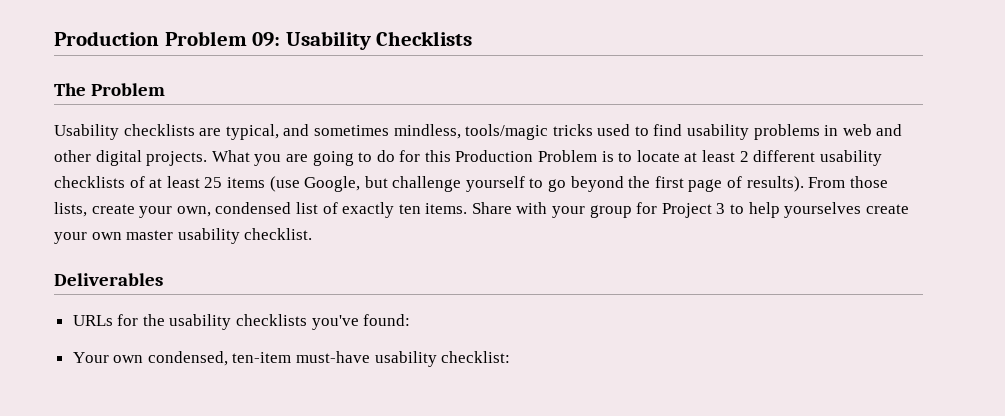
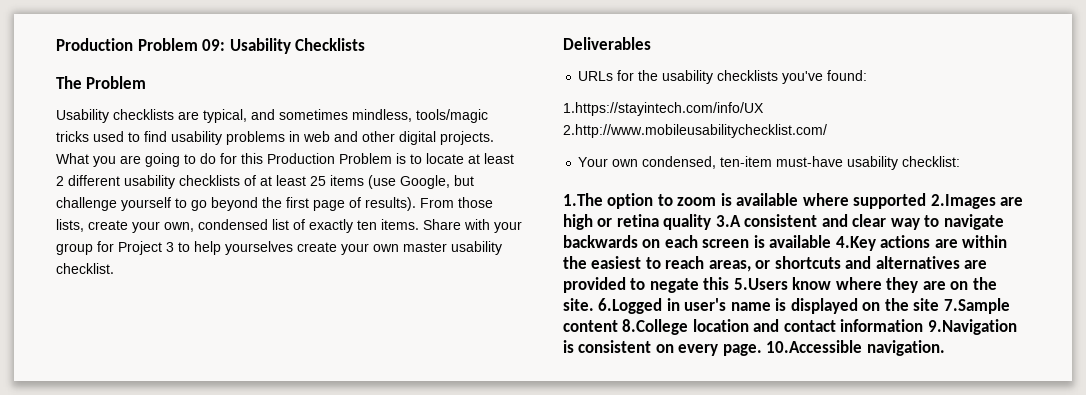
+ 1.https://stayintech.com/info/UX 2.http://www.mobileusabilitychecklist.com/
+ 1.The option to zoom is available where supported 2.Images are high or retina quality 3.A consistent and clear way to navigate backwards on each screen is available 4.Key actions are within the easiest to reach areas, or shortcuts and alternatives are provided to negate this 5.Users know where they are on the site. 6.Logged in user's name is displayed on the site 7.Sample content 8.College location and contact information 9.Navigation is consistent on every page. 10.Accessible navigation.

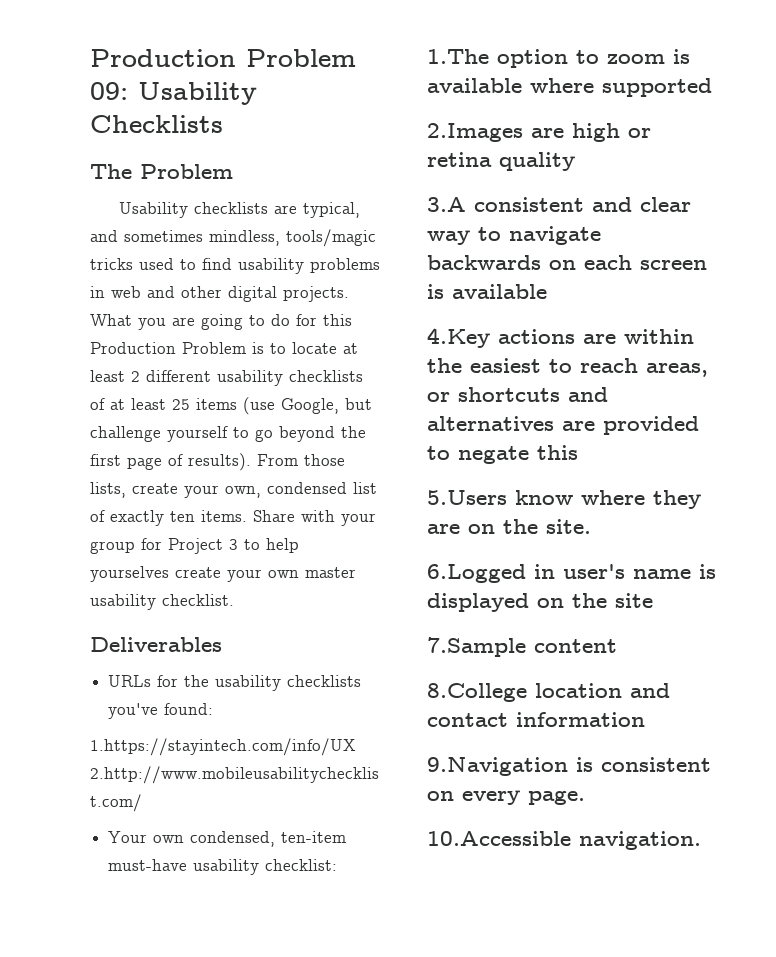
- 1.The option to zoom is available where supported 2.Images are high or retina quality 3.A consistent and clear way to navigate backwards on each screen is available 4.Key actions are within the easiest to reach areas, or shortcuts and alternatives are provided to negate this 5.Users know where they are on the site. 6.Logged in user's name is displayed on the site 7.Sample content 8.College location and contact information 9.Navigation is consistent on every page. 10.Accessible navigation.
+ 1.The option to zoom is available where supported
+ 2.Images are high or retina quality
+ 3.A consistent and clear way to navigate backwards on each screen is available
+ 4.Key actions are within the easiest to reach areas, or shortcuts and alternatives are provided to negate this
+ 5.Users know where they are on the site.
+ 6.Logged in user's name is displayed on the site
+ 7.Sample content
+ 8.College location and contact information
+ 9.Navigation is consistent on every page.
+ 10.Accessible navigation.

